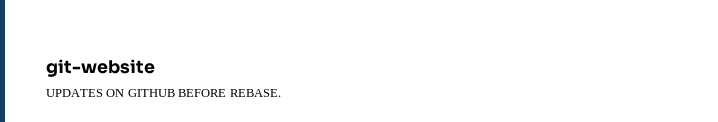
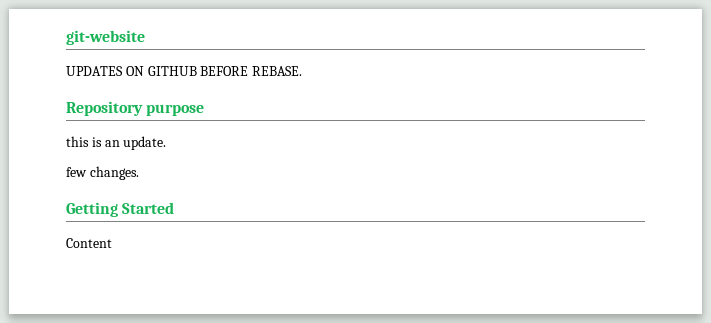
+ Repository purpose
+ this is an update.
+ few changes.
+ Getting Started
+ Content

